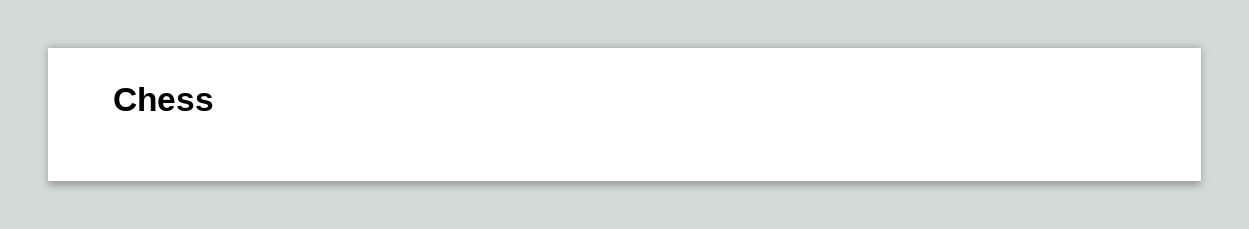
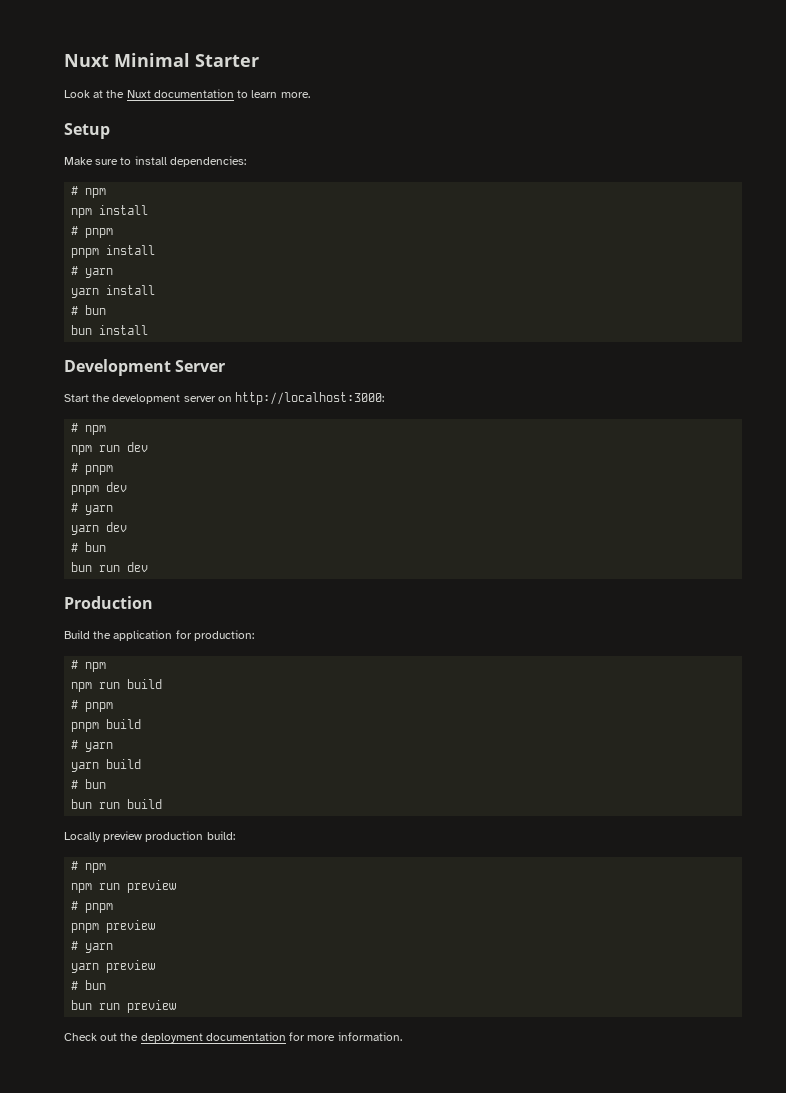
- Chess
+ Nuxt Minimal Starter
+ Look at the Nuxt documentation to learn more.
+ Setup
+ Make sure to install dependencies:
+ # npm
+ npm install
+ # pnpm
+ pnpm install
+ # yarn
+ yarn install
+ # bun
+ bun install
+ Development Server
+ Start the development server on http://localhost:3000:
+ # npm
+ npm run dev
+ # pnpm
+ pnpm dev
+ # yarn
+ yarn dev
+ # bun
+ bun run dev
+ Production
+ Build the application for production:
+ # npm
+ npm run build
+ # pnpm
+ pnpm build
+ # yarn
+ yarn build
+ # bun
+ bun run build
+ Locally preview production build:
+ # npm
+ npm run preview
+ # pnpm
+ pnpm preview
+ # yarn
+ yarn preview
+ # bun
+ bun run preview
+ Check out the deployment documentation for more information.

